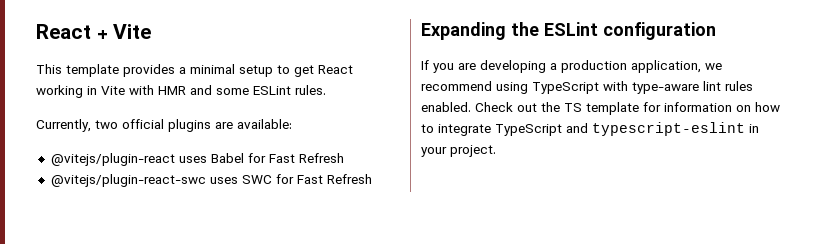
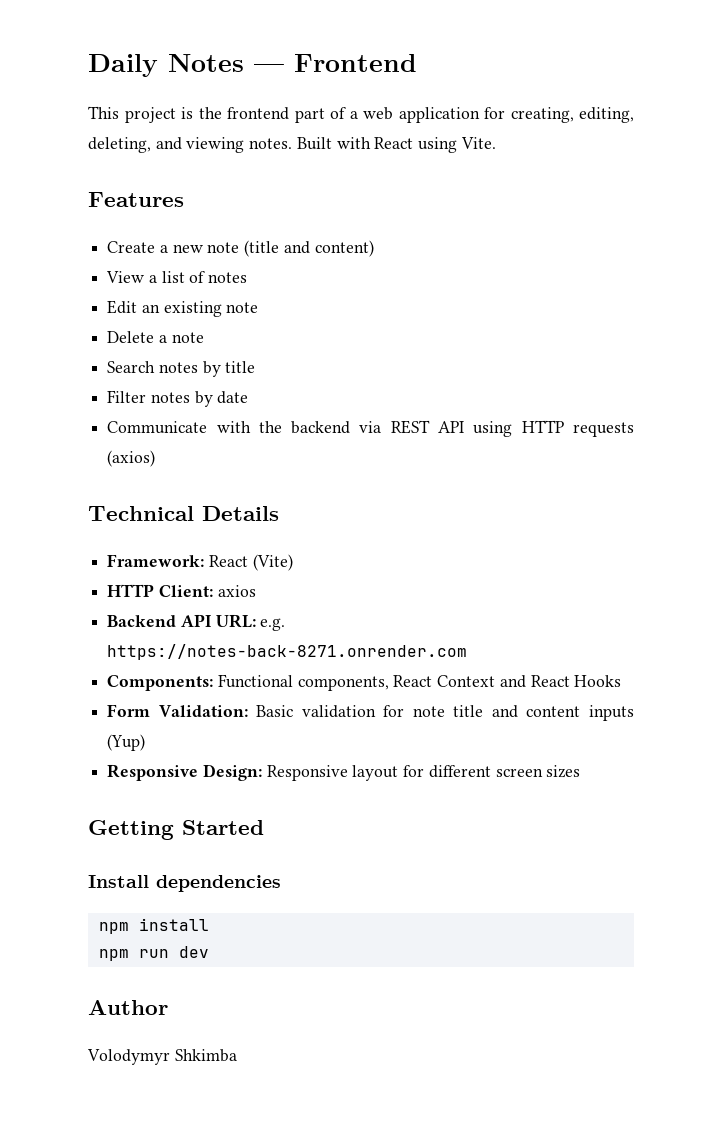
- React + Vite
- This template provides a minimal setup to get React working in Vite with HMR and some ESLint rules.
- Currently, two official plugins are available:
- @vitejs/plugin-react uses Babel for Fast Refresh
- @vitejs/plugin-react-swc uses SWC for Fast Refresh
- Expanding the ESLint configuration
- If you are developing a production application, we recommend using TypeScript with type-aware lint rules enabled. Check out the TS template for information on how to integrate TypeScript and typescript-eslint in your project.
+ Daily Notes — Frontend
+ This project is the frontend part of a web application for creating, editing, deleting, and viewing notes. Built with React using Vite.
+ Features
+ Create a new note (title and content)
+ View a list of notes
+ Edit an existing note
+ Delete a note
+ Search notes by title
+ Filter notes by date
+ Communicate with the backend via REST API using HTTP requests (axios)
+ Technical Details
+ Framework: React (Vite)
+ HTTP Client: axios
+ Backend API URL: e.g. https://notes-back-8271.onrender.com
+ Components: Functional components, React Context and React Hooks
+ Form Validation: Basic validation for note title and content inputs (Yup)
+ Responsive Design: Responsive layout for different screen sizes
+ Getting Started
+ Install dependencies
+ npm install
+ npm run dev
+ Author
+ Volodymyr Shkimba

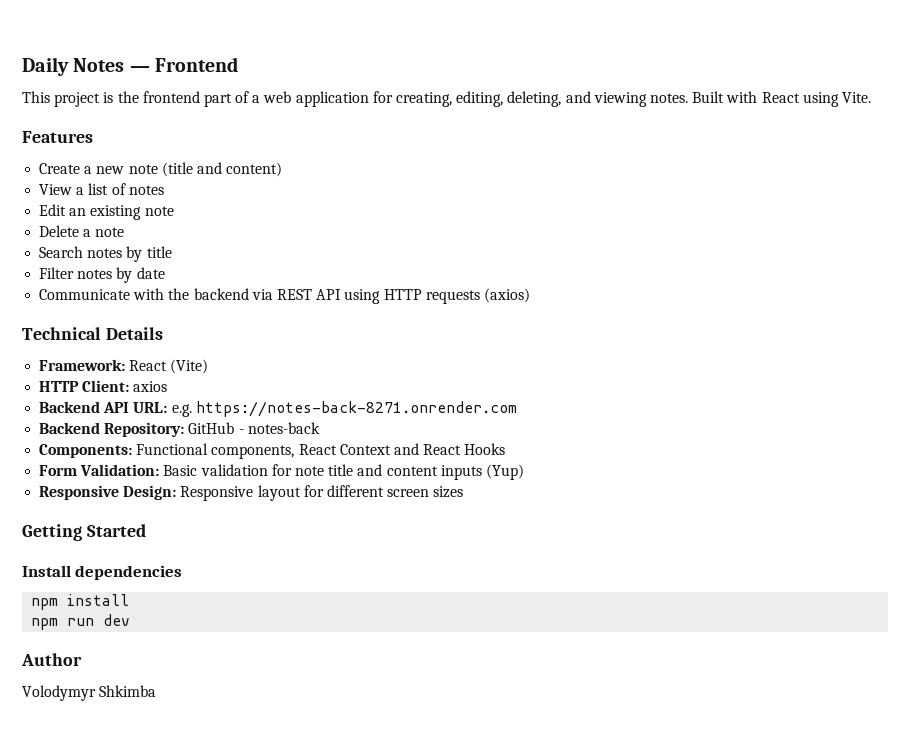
+ Backend Repository: GitHub - notes-back

